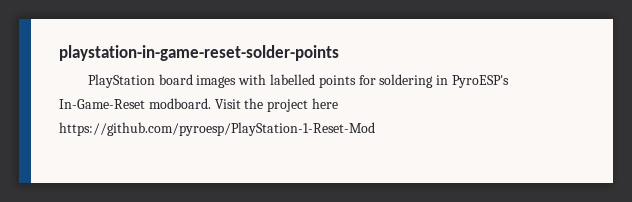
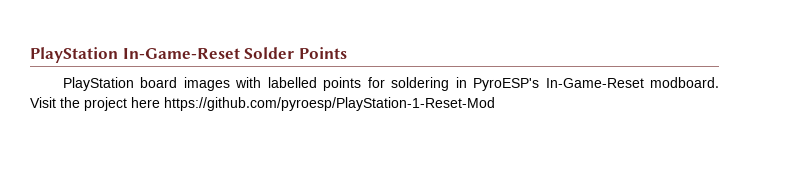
- playstation-in-game-reset-solder-points
+ PlayStation In-Game-Reset Solder Points

